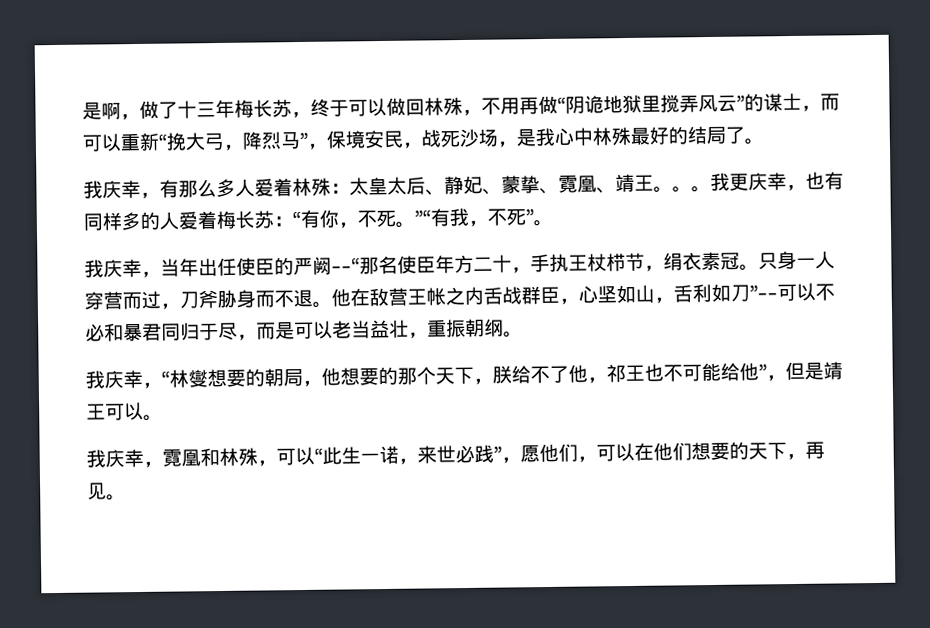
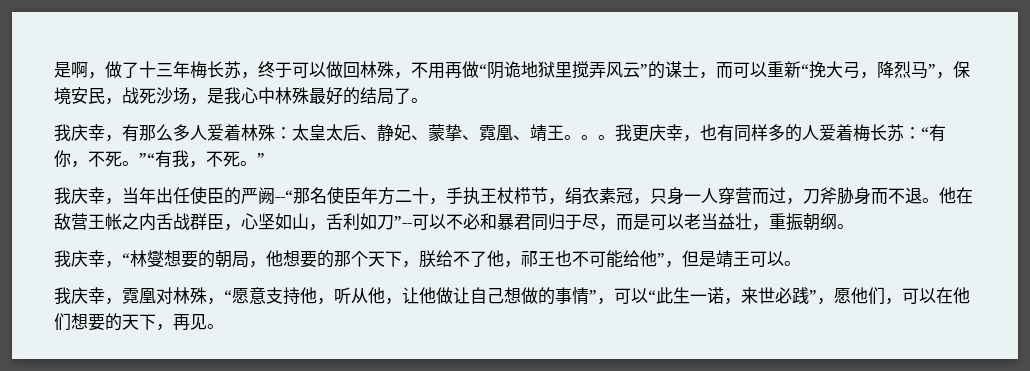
- 我更庆幸，也有同样多的人爱着梅长苏：“有你，不死。”“有我，不死”。
+ 我更庆幸，也有同样多的人爱着梅长苏：“有你，不死。”“有我，不死。”
- 我庆幸，当年出任使臣的严阙--“那名使臣年方二十，手执王杖栉节，绢衣素冠。只身一人穿营而过，刀斧胁身而不退。
+ 我庆幸，当年出任使臣的严阙--“那名使臣年方二十，手执王杖栉节，绢衣素冠，只身一人穿营而过，刀斧胁身而不退。
- 我庆幸，霓凰和林殊，可以“此生一诺，来世必践”，愿他们，可以在他们想要的天下，再见。
+ 我庆幸，霓凰对林殊，“愿意支持他，听从他，让他做让自己想做的事情”，可以“此生一诺，来世必践”，愿他们，可以在他们想要的天下，再见。

